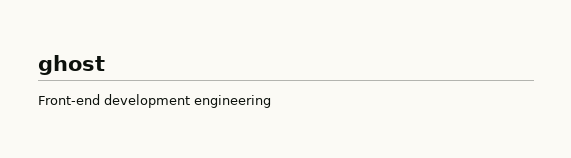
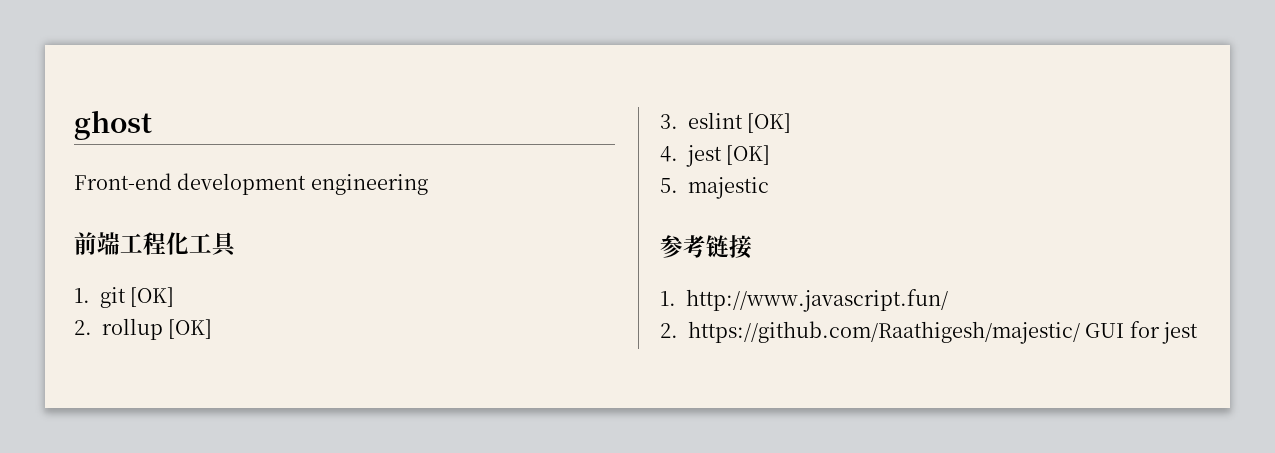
+ 前端工程化工具
+ 1. git [OK]
+ 2. rollup [OK]
+ 3. eslint [OK]
+ 4. jest [OK]
+ 5. majestic
+ 参考链接
+ 1. http://www.javascript.fun/
+ 2. https://github.com/Raathigesh/majestic/ GUI for jest

